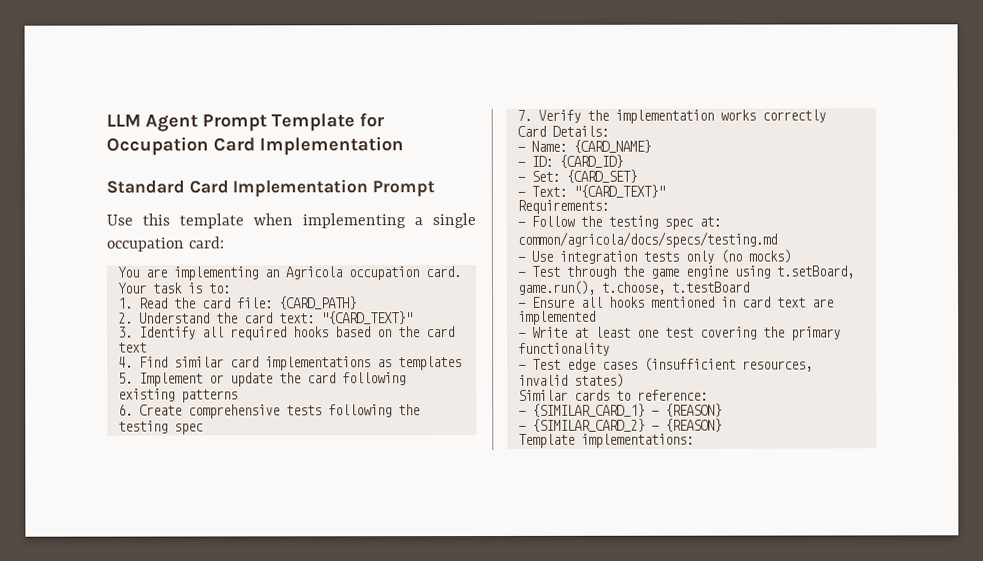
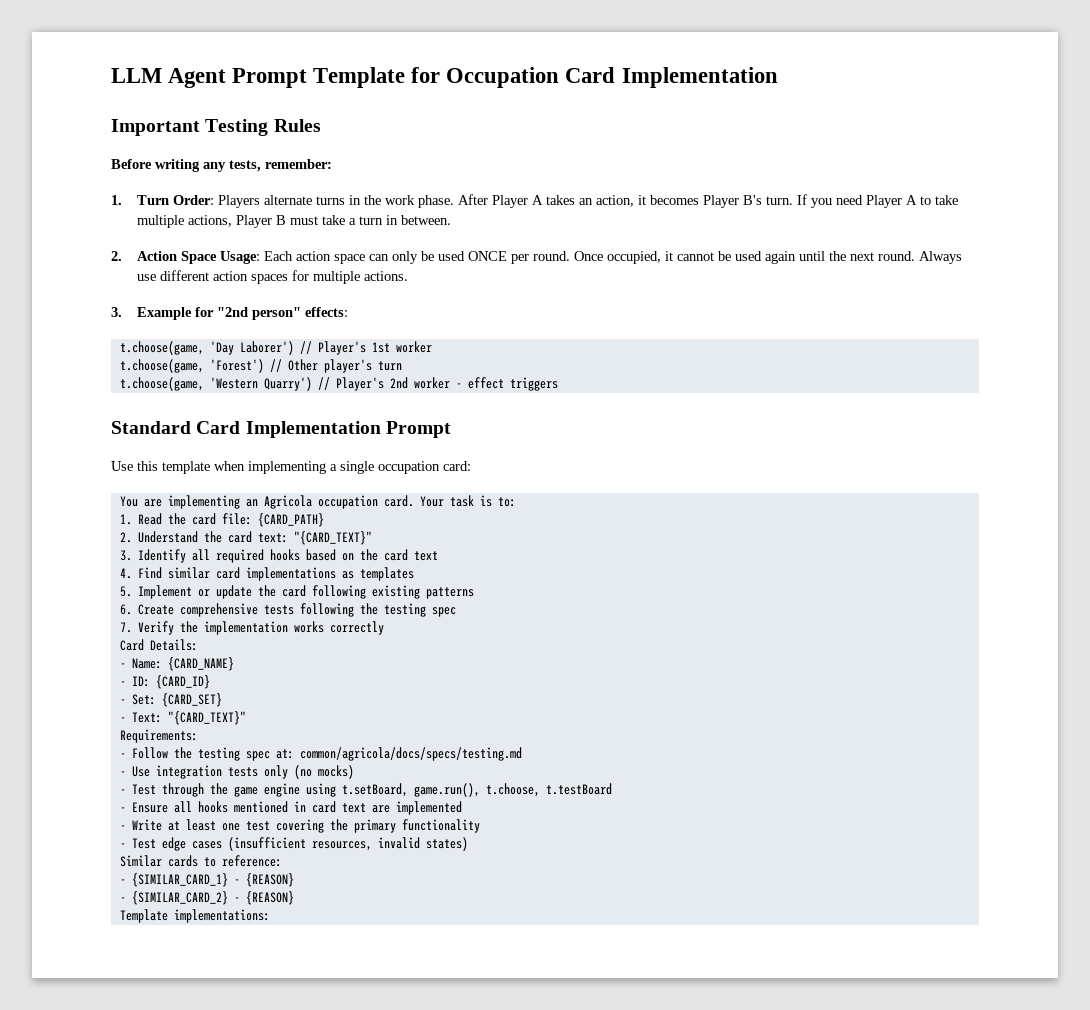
+ Important Testing Rules
+ Before writing any tests, remember:
+ 1. Turn Order: Players alternate turns in the work phase. After Player A takes an action, it becomes Player B's turn. If you need Player A to take multiple actions, Player B must take a turn in between.
+ 2. Action Space Usage: Each action space can only be used ONCE per round. Once occupied, it cannot be used again until the next round. Always use different action spaces for multiple actions.
+ 3. Example for "2nd person" effects:
+ t.choose(game, 'Day Laborer') // Player's 1st worker
+ t.choose(game, 'Forest') // Other player's turn
+ t.choose(game, 'Western Quarry') // Player's 2nd worker - effect triggers

